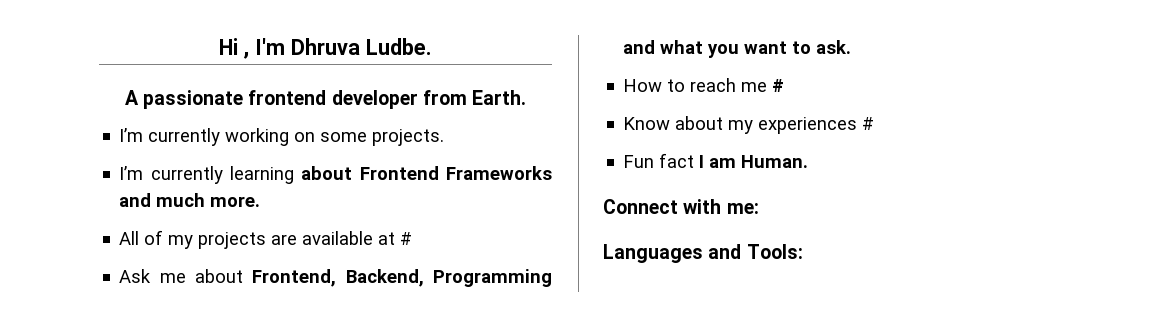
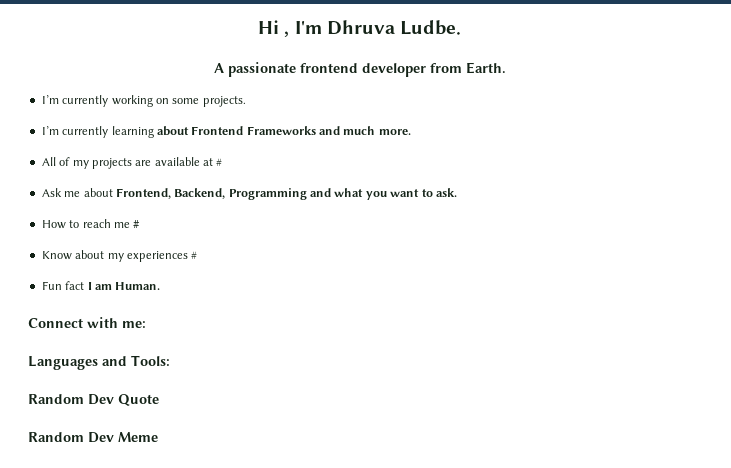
+ Random Dev Quote
+ Random Dev Meme

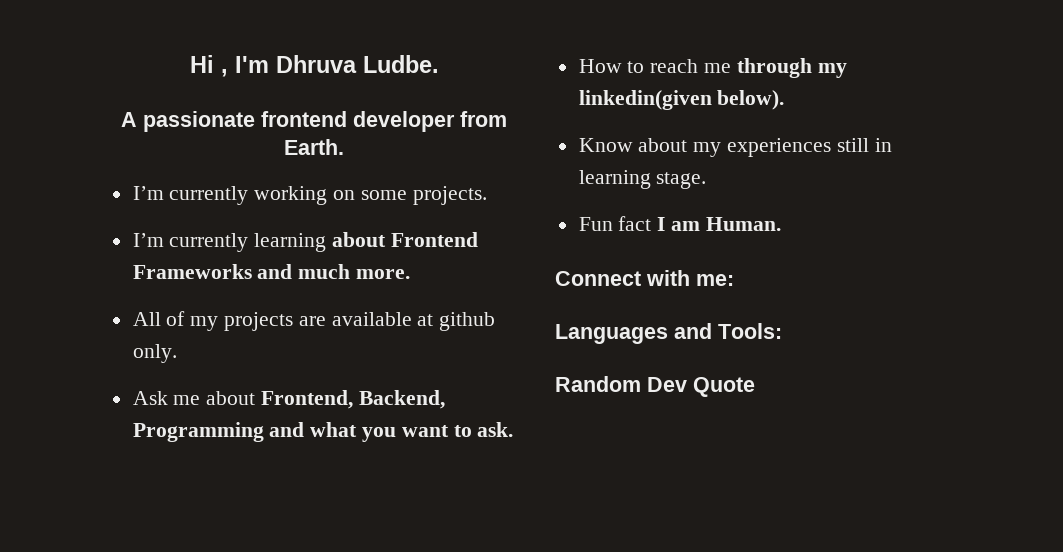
- All of my projects are available at #
+ All of my projects are available at github only.
- How to reach me #
+ How to reach me through my linkedin(given below).
- Know about my experiences #
+ Know about my experiences still in learning stage.
- Random Dev Meme

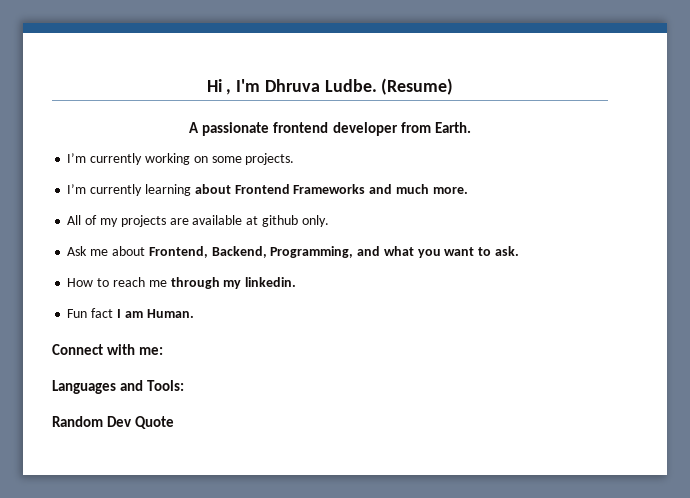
+ (Resume)
- Ask me about Frontend, Backend, Programming and what you want to ask.
+ Ask me about Frontend, Backend, Programming, and what you want to ask.
- How to reach me through my linkedin(given below).
- Know about my experiences still in learning stage.
+ How to reach me through my linkedin.

